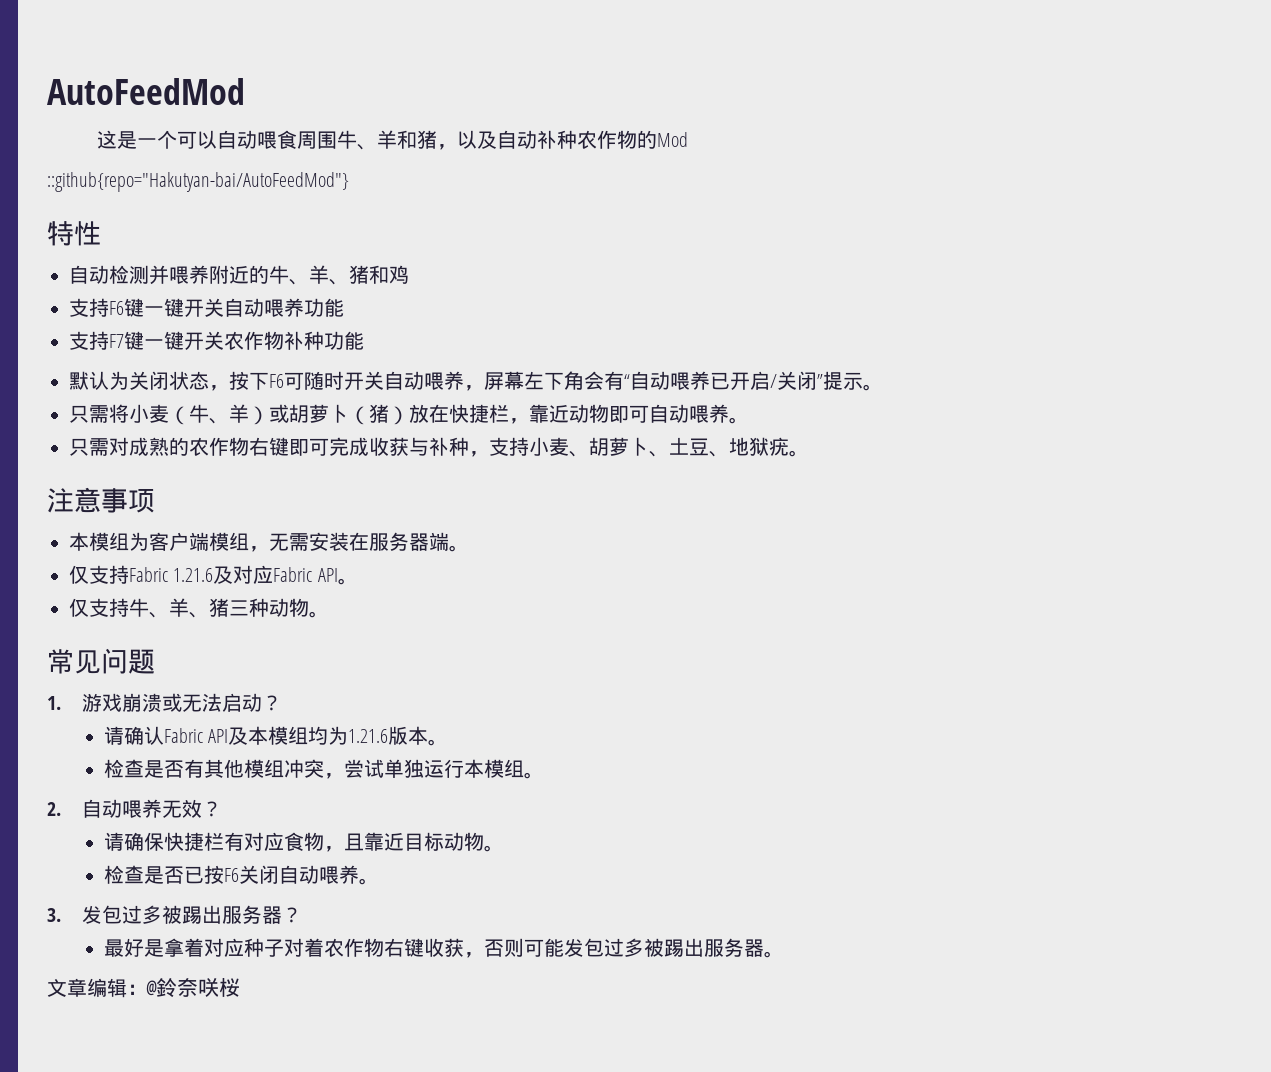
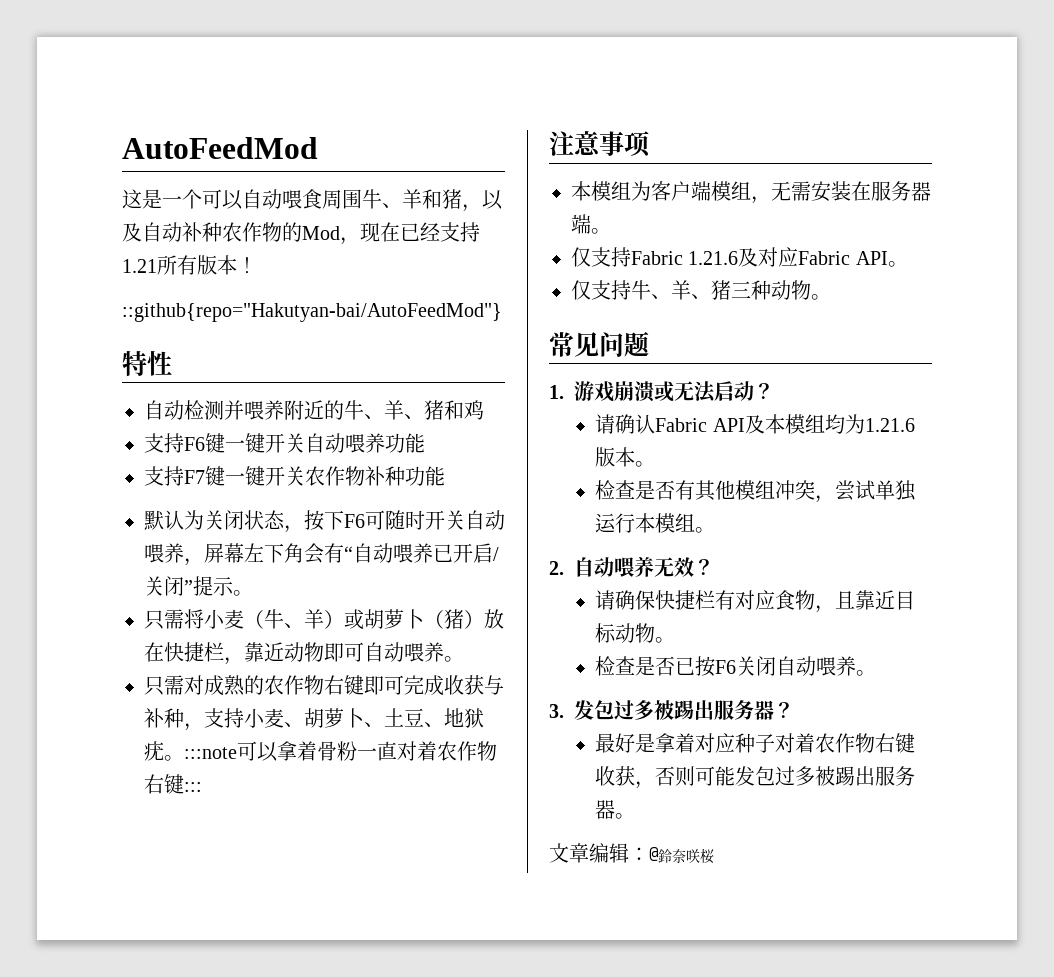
- 这是一个可以自动喂食周围牛、羊和猪，以及自动补种农作物的Mod
+ 这是一个可以自动喂食周围牛、羊和猪，以及自动补种农作物的Mod，现在已经支持1.21所有版本！
- 只需对成熟的农作物右键即可完成收获与补种，支持小麦、胡萝卜、土豆、地狱疣。
+ 只需对成熟的农作物右键即可完成收获与补种，支持小麦、胡萝卜、土豆、地狱疣。:::note可以拿着骨粉一直对着农作物右键:::

